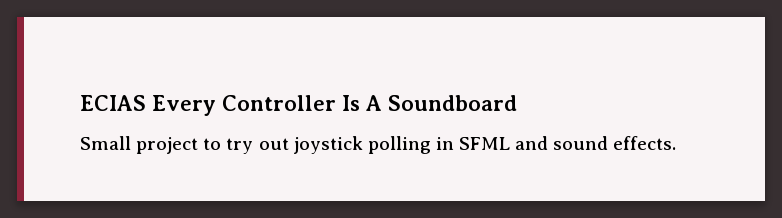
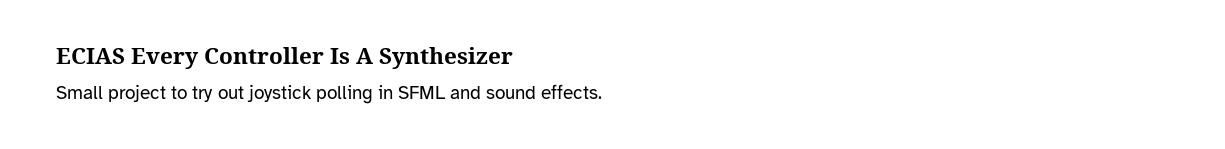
- ECIAS Every Controller Is A Soundboard
+ ECIAS Every Controller Is A Synthesizer

